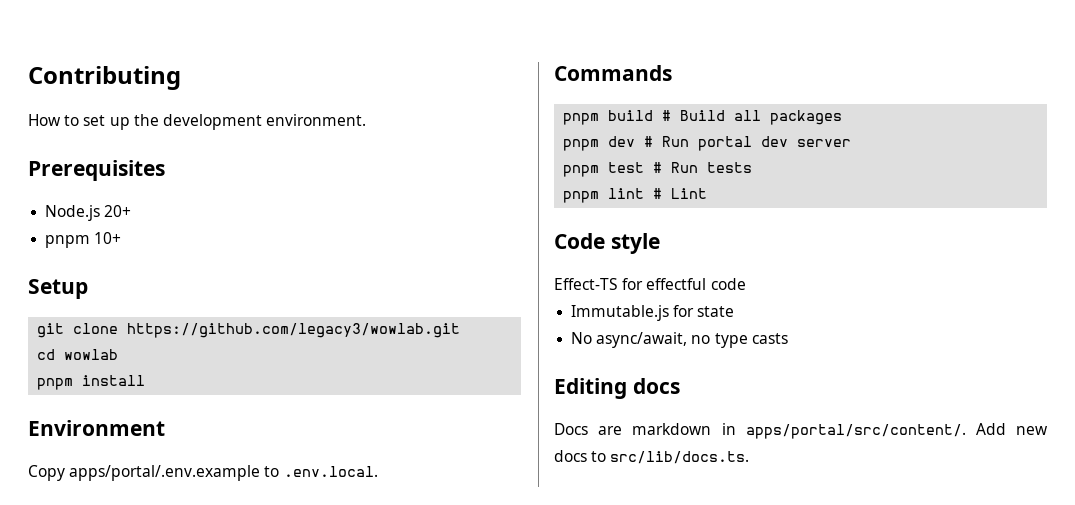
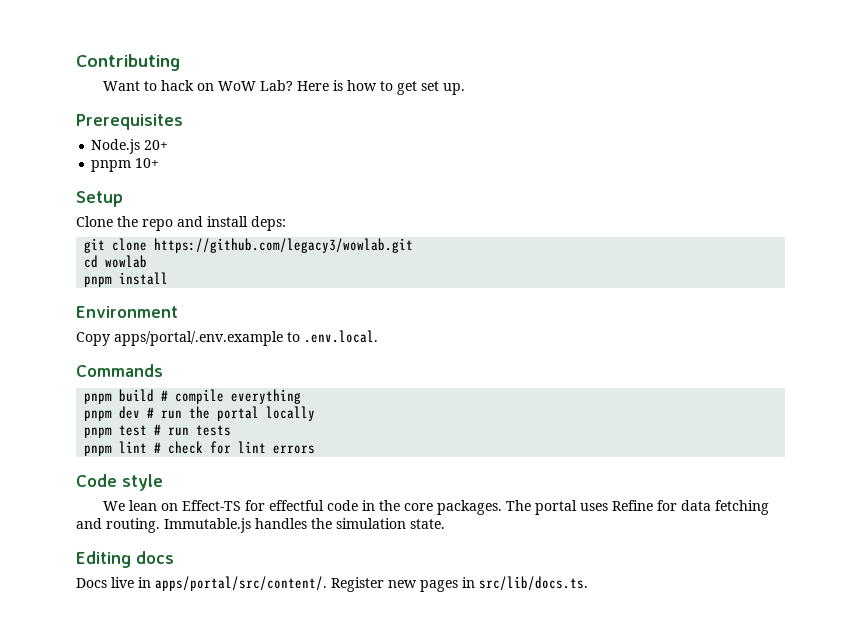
- How to set up the development environment.
+ Want to hack on WoW Lab? Here is how to get set up.
+ Clone the repo and install deps:
- pnpm build # Build all packages
+ pnpm build # compile everything
- pnpm dev # Run portal dev server
+ pnpm dev # run the portal locally
- pnpm test # Run tests
+ pnpm test # run tests
- pnpm lint # Lint
+ pnpm lint # check for lint errors
- Effect-TS for effectful code
- Immutable.js for state
- No async/await, no type casts
+ We lean on Effect-TS for effectful code in the core packages. The portal uses Refine for data fetching and routing. Immutable.js handles the simulation state.
  Editing docs
- Docs are markdown in apps/portal/src/content/. Add new docs to src/lib/docs.ts.
+ Docs live in apps/portal/src/content/. Register new pages in src/lib/docs.ts.

